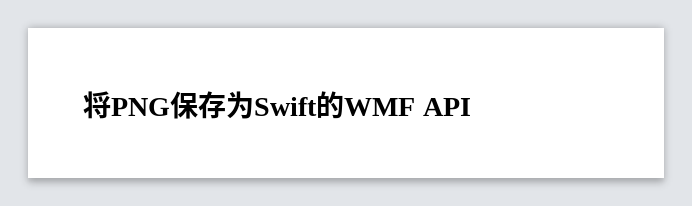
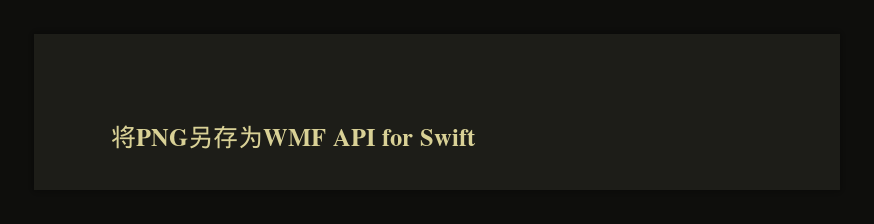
- 将PNG保存为Swift的WMF API
+ 将PNG另存为WMF API for Swift

